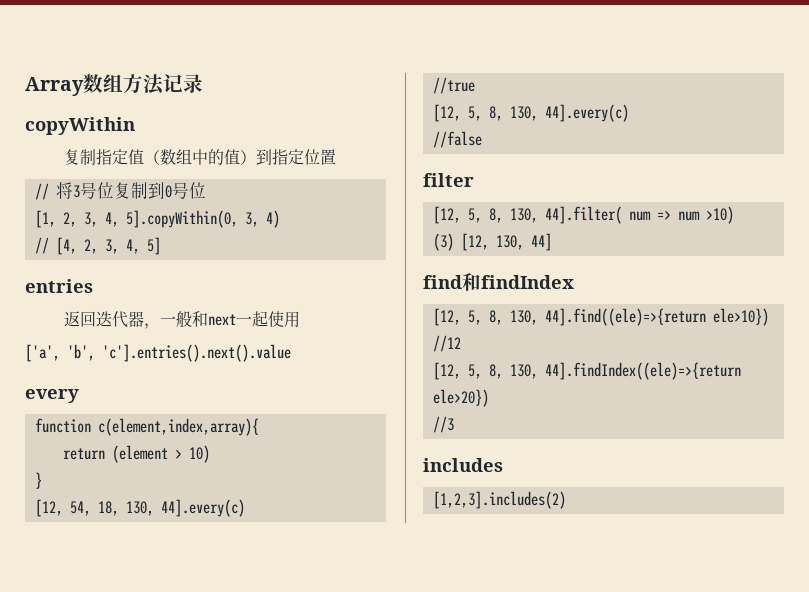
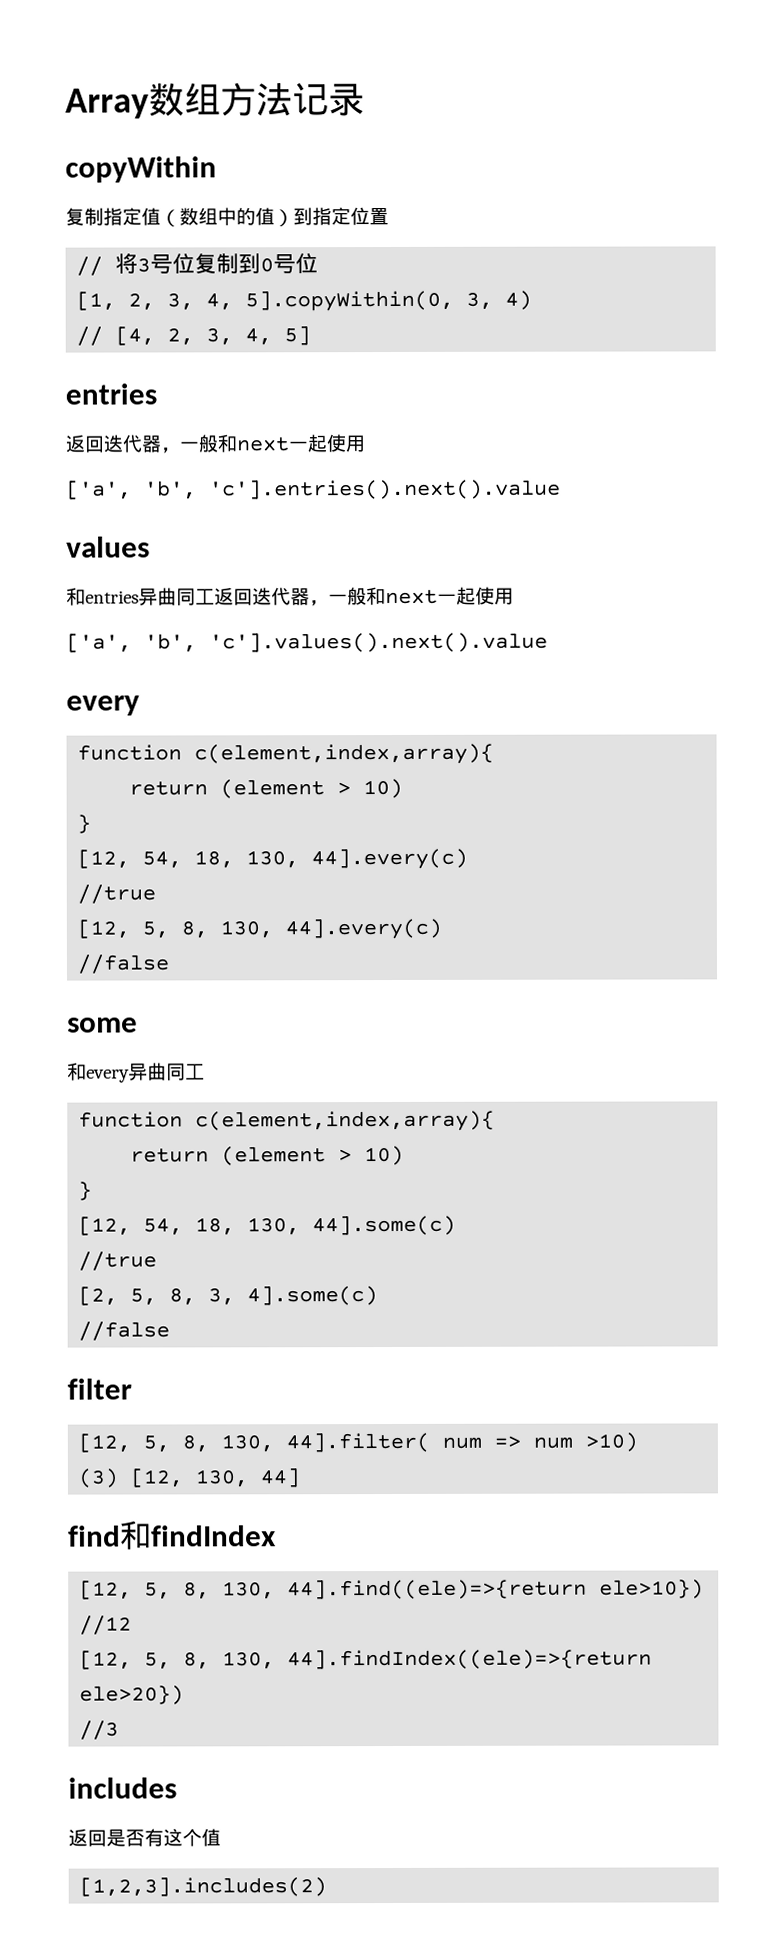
+ values
+ 和entries异曲同工返回迭代器，一般和next一起使用
+ ['a', 'b', 'c'].values().next().value
+ some
+ 和every异曲同工
+ function c(element,index,array){
+ return (element > 10)
+ }
+ [12, 54, 18, 130, 44].some(c)
+ //true
+ [2, 5, 8, 3, 4].some(c)
+ //false
+ 返回是否有这个值

